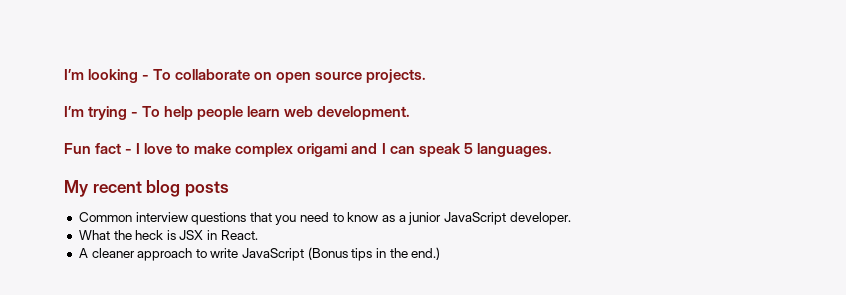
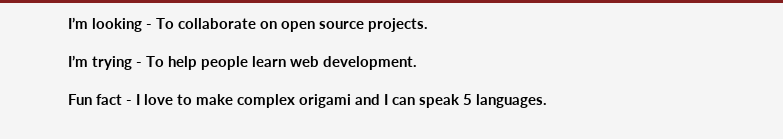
- My recent blog posts
- Common interview questions that you need to know as a junior JavaScript developer.
- What the heck is JSX in React.
- A cleaner approach to write JavaScript (Bonus tips in the end.)

